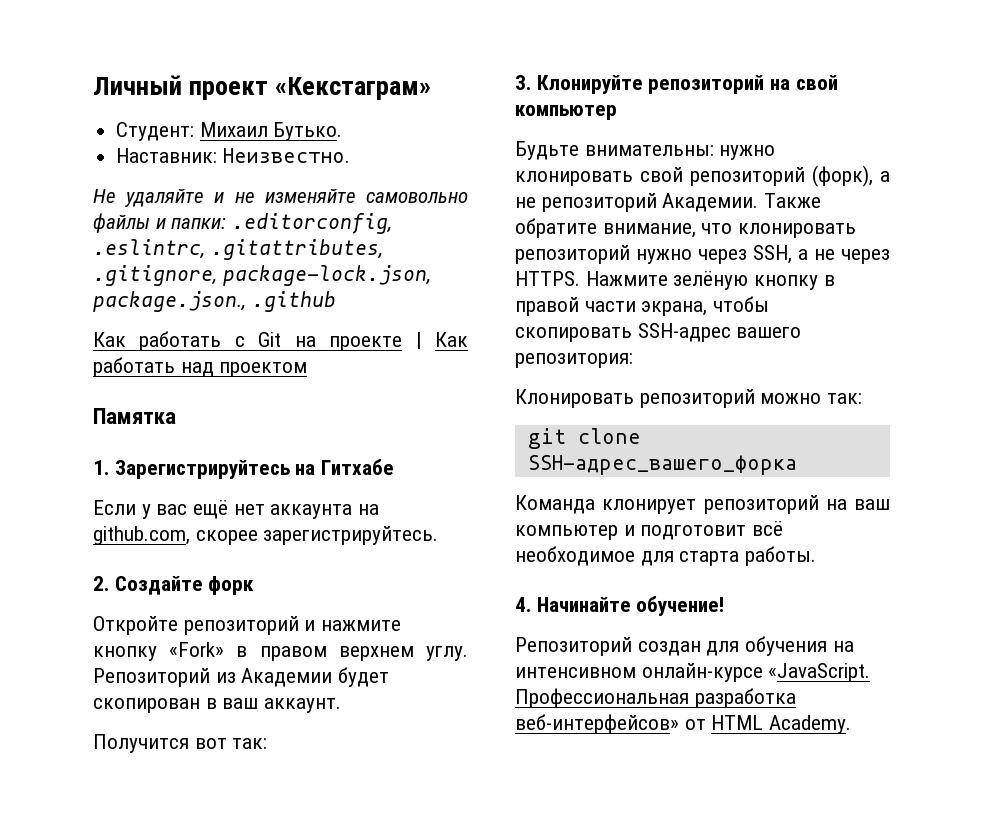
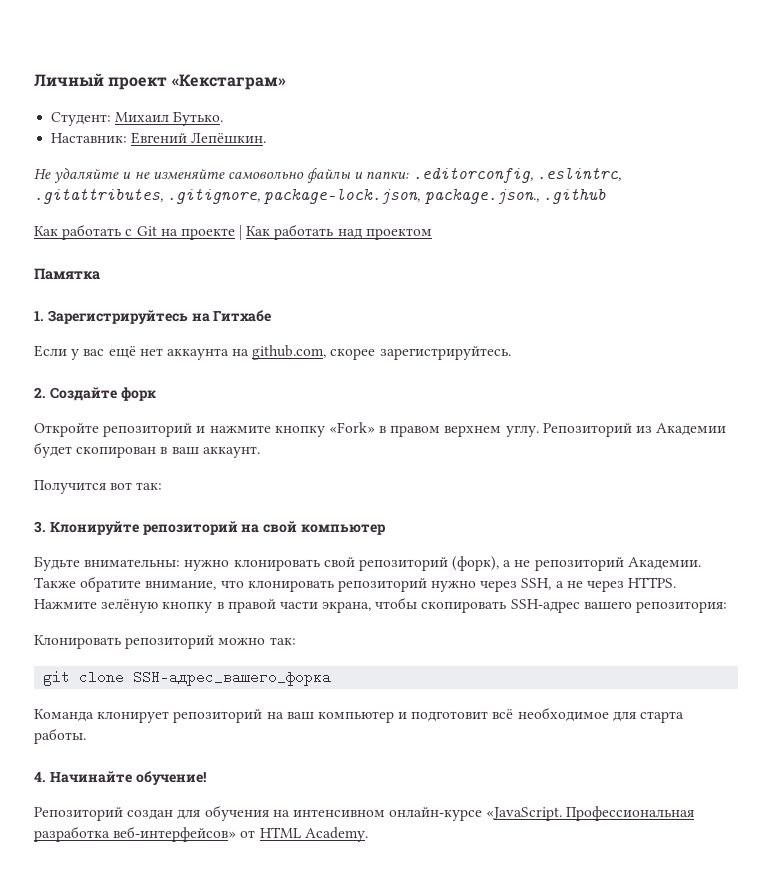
- Наставник: Неизвестно.
+ Наставник: Евгений Лепёшкин.

